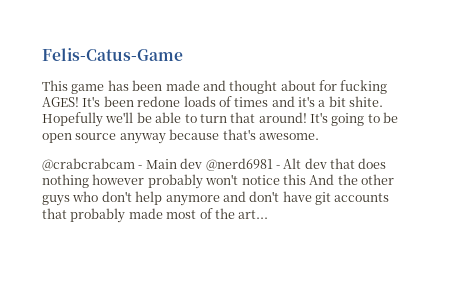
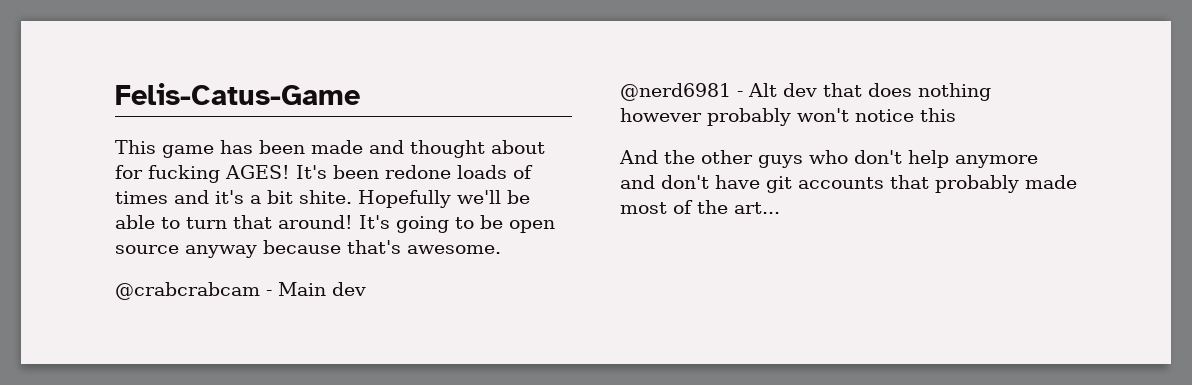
- @crabcrabcam - Main dev @nerd6981 - Alt dev that does nothing however probably won't notice this And the other guys who don't help anymore and don't have git accounts that probably made most of the art...
+ @crabcrabcam - Main dev
+ @nerd6981 - Alt dev that does nothing however probably won't notice this
+ And the other guys who don't help anymore and don't have git accounts that probably made most of the art...

